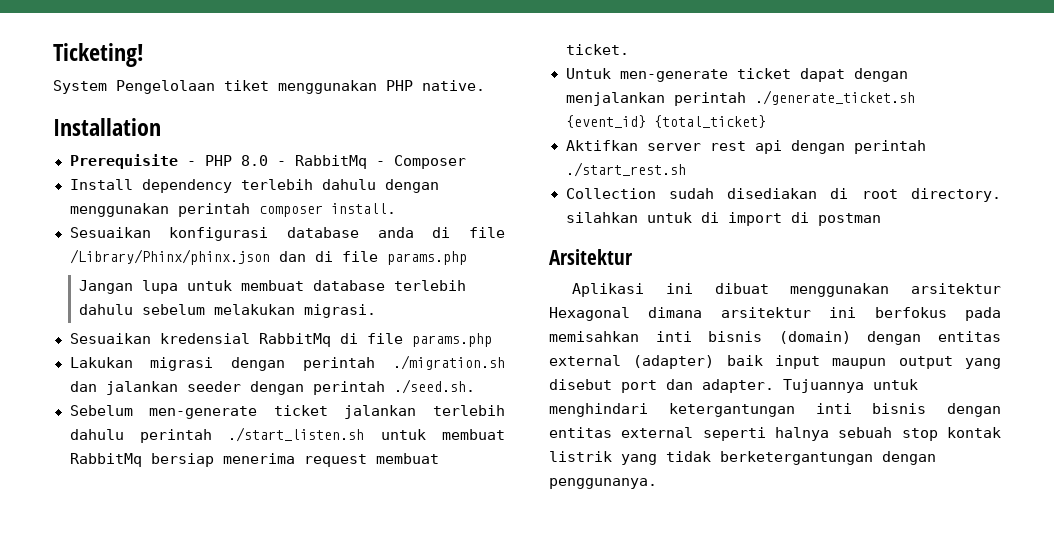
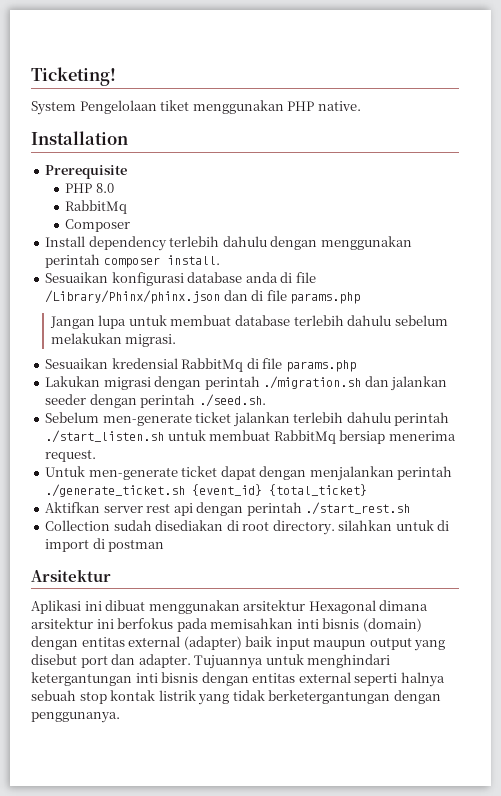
- Prerequisite - PHP 8.0 - RabbitMq - Composer
+ Prerequisite
+ PHP 8.0
+ RabbitMq
+ Composer
- Sebelum men-generate ticket jalankan terlebih dahulu perintah ./start_listen.sh untuk membuat RabbitMq bersiap menerima request membuat ticket.
+ Sebelum men-generate ticket jalankan terlebih dahulu perintah ./start_listen.sh untuk membuat RabbitMq bersiap menerima request.

